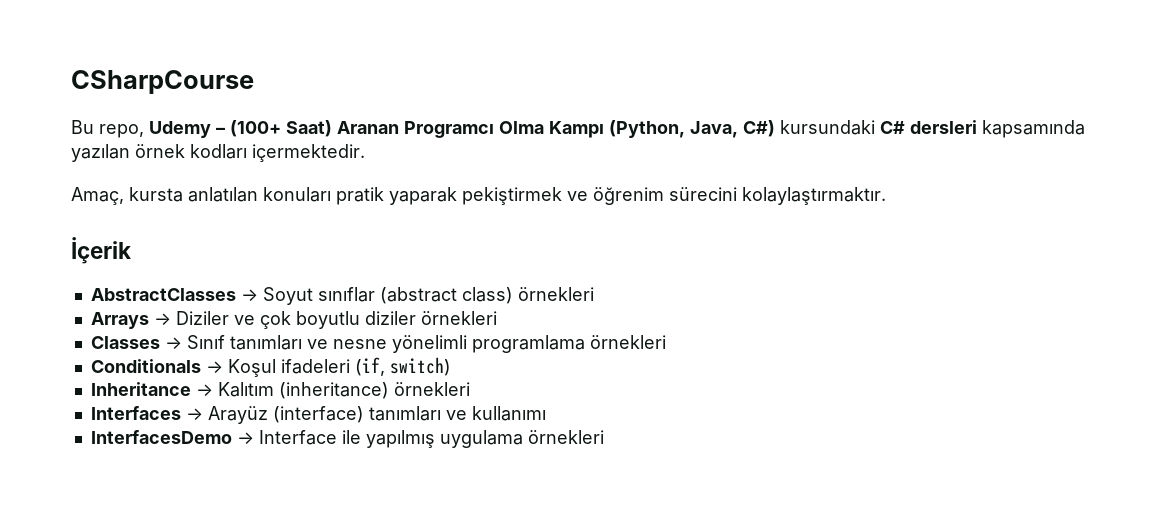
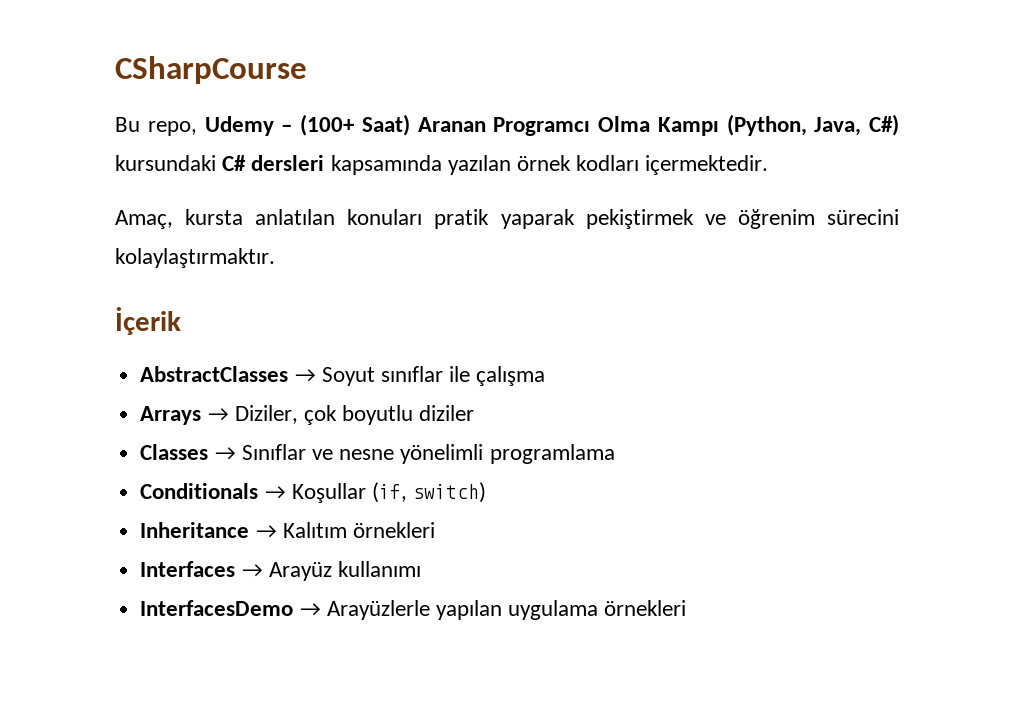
- AbstractClasses → Soyut sınıflar (abstract class) örnekleri
+ AbstractClasses → Soyut sınıflar ile çalışma
- Arrays → Diziler ve çok boyutlu diziler örnekleri
+ Arrays → Diziler, çok boyutlu diziler
- Classes → Sınıf tanımları ve nesne yönelimli programlama örnekleri
+ Classes → Sınıflar ve nesne yönelimli programlama
- Conditionals → Koşul ifadeleri (if, switch)
+ Conditionals → Koşullar (if, switch)
- Inheritance → Kalıtım (inheritance) örnekleri
+ Inheritance → Kalıtım örnekleri
- Interfaces → Arayüz (interface) tanımları ve kullanımı
+ Interfaces → Arayüz kullanımı
- InterfacesDemo → Interface ile yapılmış uygulama örnekleri
+ InterfacesDemo → Arayüzlerle yapılan uygulama örnekleri

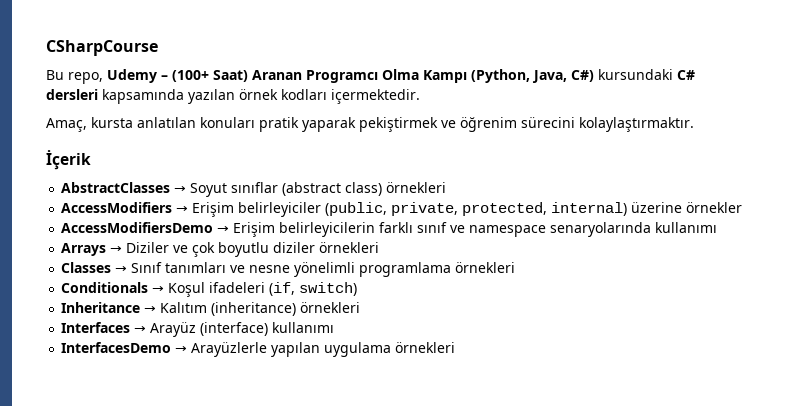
- AbstractClasses → Soyut sınıflar ile çalışma
+ AbstractClasses → Soyut sınıflar (abstract class) örnekleri
+ AccessModifiers → Erişim belirleyiciler (public, private, protected, internal) üzerine örnekler
+ AccessModifiersDemo → Erişim belirleyicilerin farklı sınıf ve namespace senaryolarında kullanımı
- Arrays → Diziler, çok boyutlu diziler
+ Arrays → Diziler ve çok boyutlu diziler örnekleri
- Classes → Sınıflar ve nesne yönelimli programlama
+ Classes → Sınıf tanımları ve nesne yönelimli programlama örnekleri
- Conditionals → Koşullar (if, switch)
+ Conditionals → Koşul ifadeleri (if, switch)
- Inheritance → Kalıtım örnekleri
+ Inheritance → Kalıtım (inheritance) örnekleri
- Interfaces → Arayüz kullanımı
+ Interfaces → Arayüz (interface) kullanımı

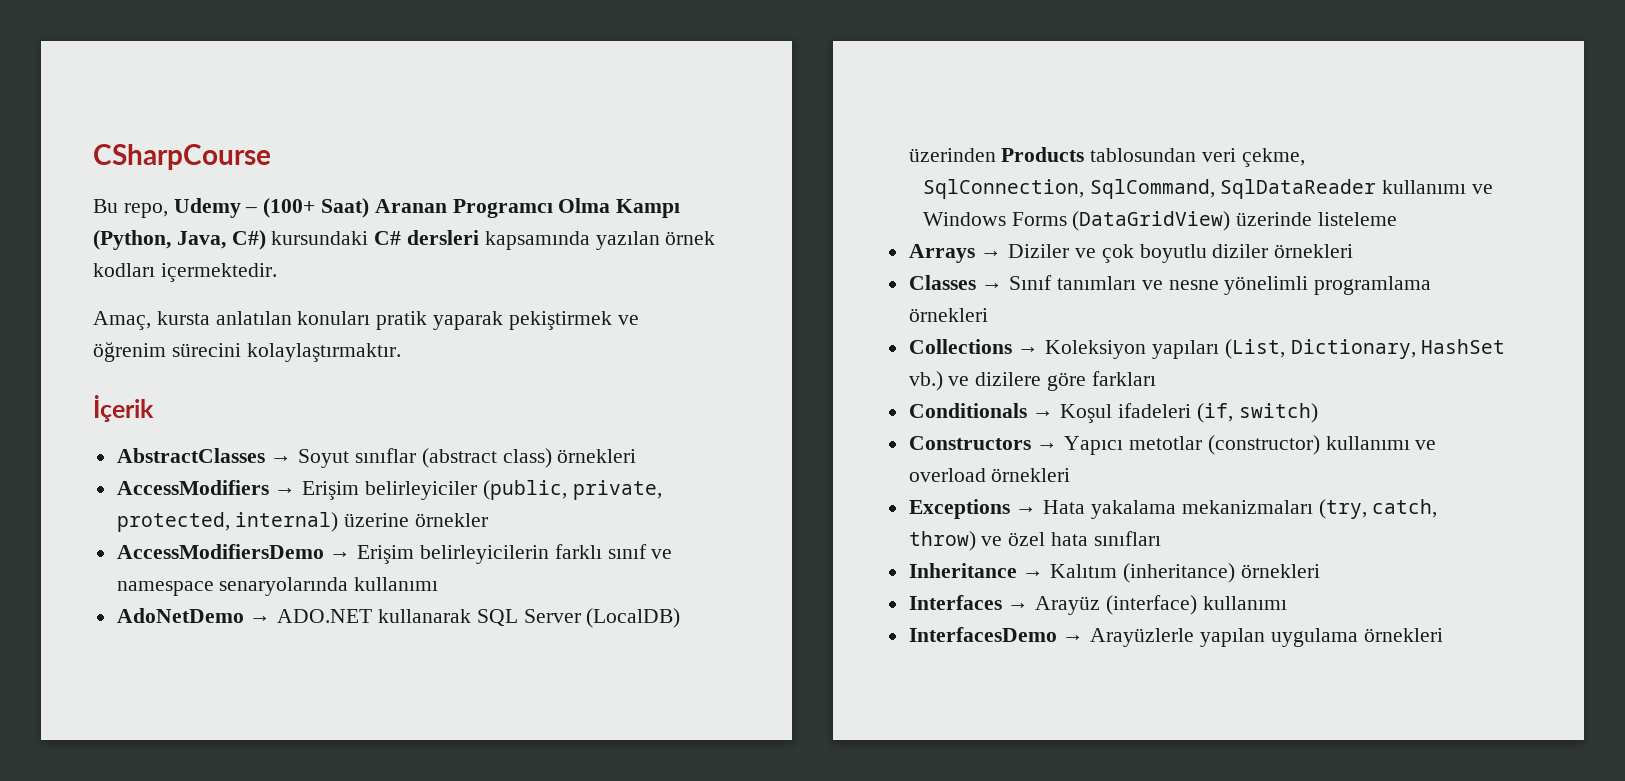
+ AdoNetDemo → ADO.NET kullanarak SQL Server (LocalDB) üzerinden Products tablosundan veri çekme,
+ SqlConnection, SqlCommand, SqlDataReader kullanımı ve Windows Forms (DataGridView) üzerinde listeleme
+ Collections → Koleksiyon yapıları (List, Dictionary, HashSet vb.) ve dizilere göre farkları
+ Constructors → Yapıcı metotlar (constructor) kullanımı ve overload örnekleri
+ Exceptions → Hata yakalama mekanizmaları (try, catch, throw) ve özel hata sınıfları

